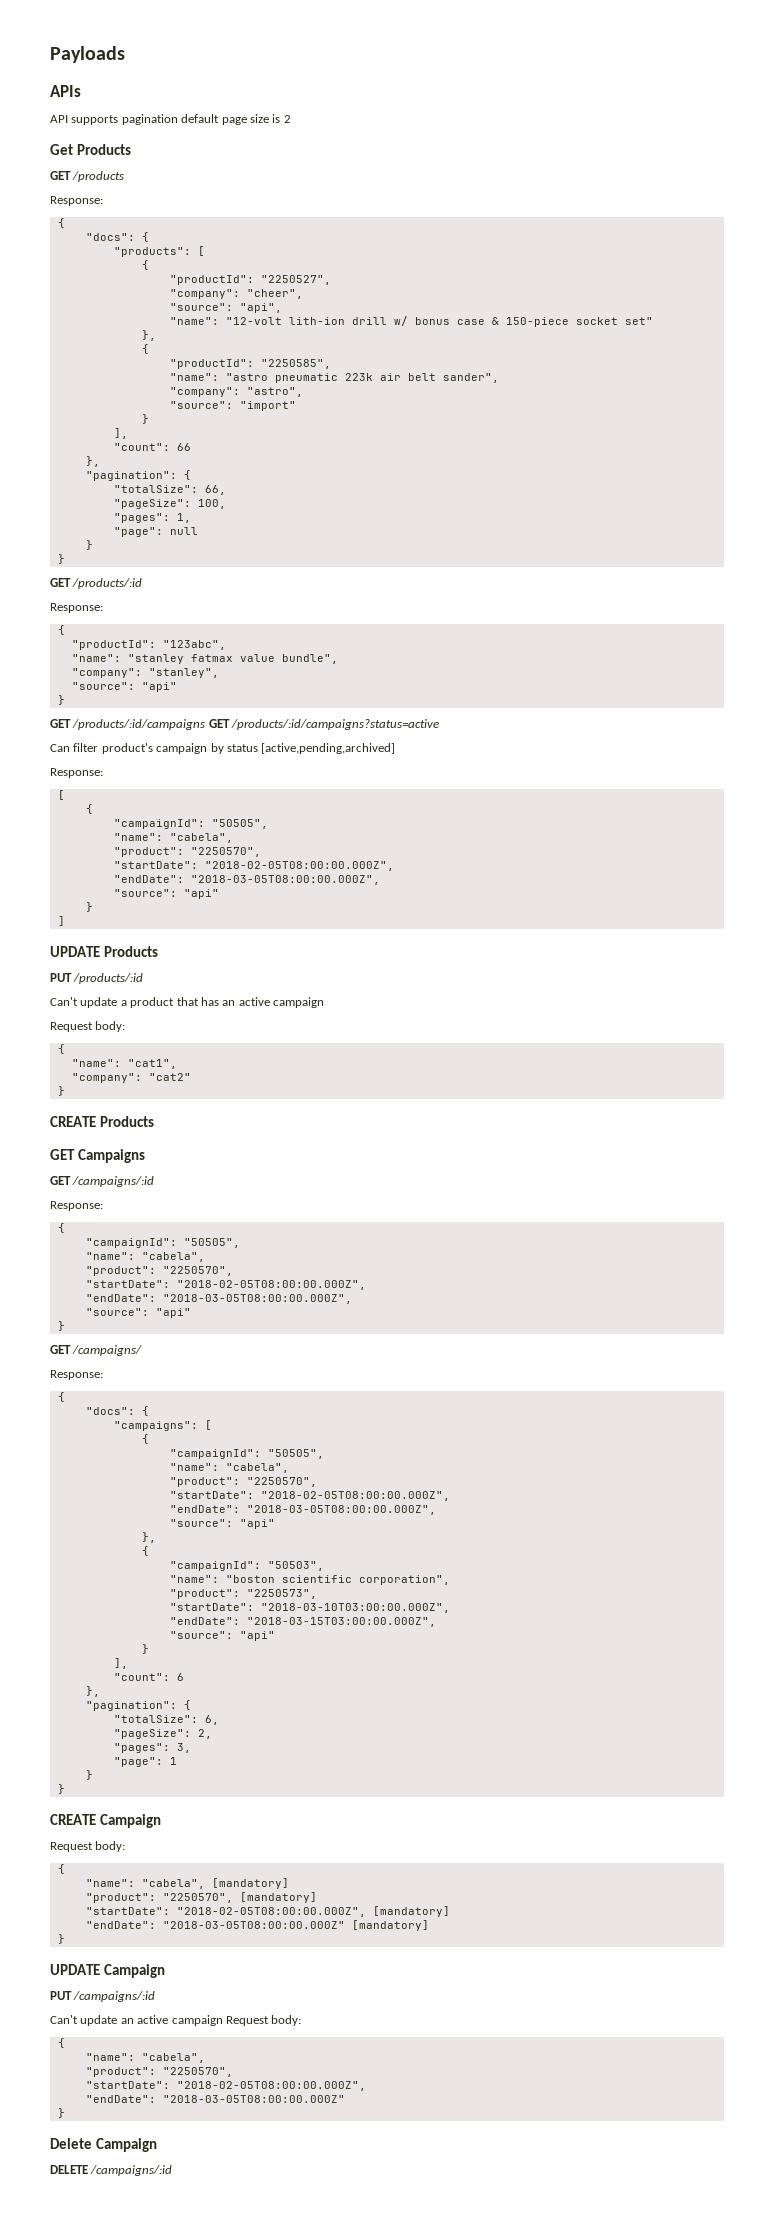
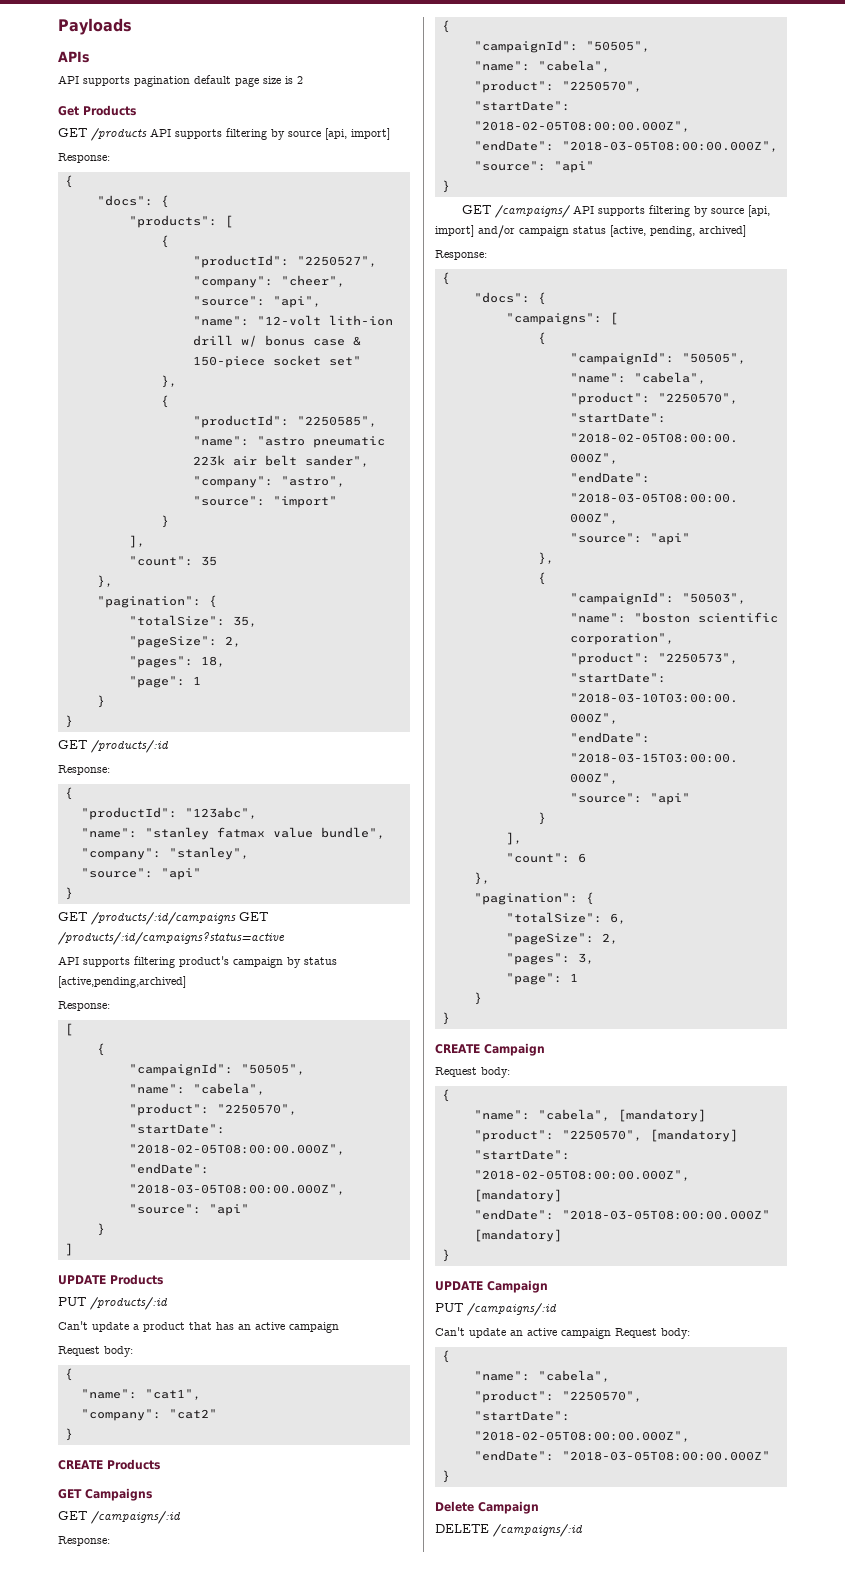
- GET /products
+ GET /products API supports filtering by source [api, import]
- "count": 66
+ "count": 35
  },
  "pagination": {
- "totalSize": 66,
- "pageSize": 100,
- "pages": 1,
- "page": null
+ "totalSize": 35,
+ "pageSize": 2,
+ "pages": 18,
+ "page": 1
- Can filter product's campaign by status [active,pending,archived]
+ API supports filtering product's campaign by status [active,pending,archived]
- GET /campaigns/
+ GET /campaigns/ API supports filtering by source [api, import] and/or campaign status [active, pending, archived]

